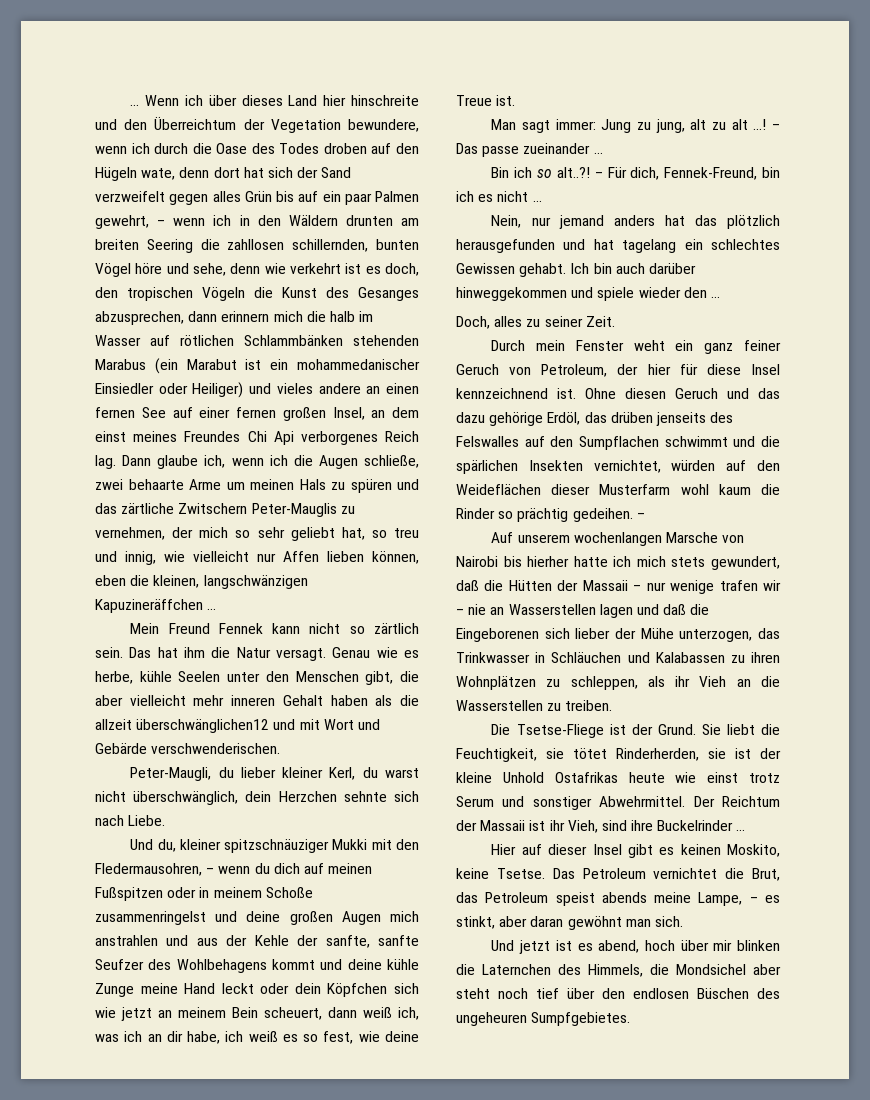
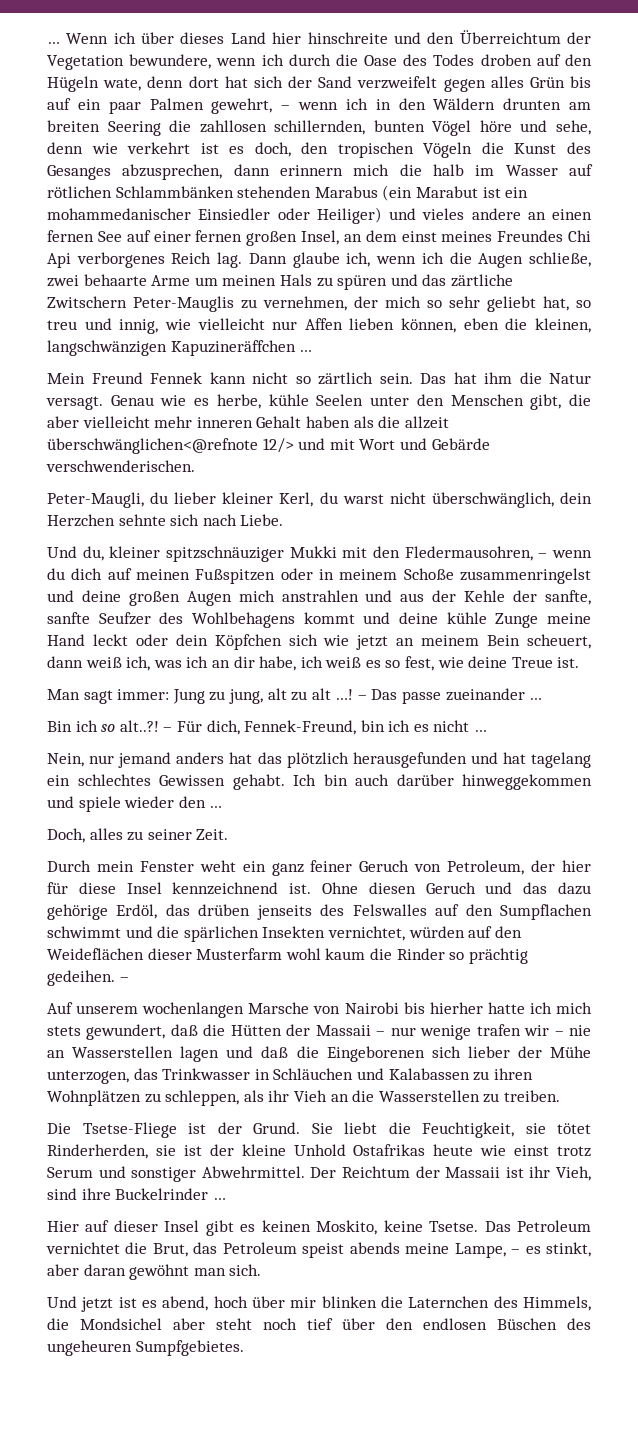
- Genau wie es herbe, kühle Seelen unter den Menschen gibt, die aber vielleicht mehr inneren Gehalt haben als die allzeit überschwänglichen12 und mit Wort und Gebärde verschwenderischen.
+ Genau wie es herbe, kühle Seelen unter den Menschen gibt, die aber vielleicht mehr inneren Gehalt haben als die allzeit überschwänglichen<@refnote 12/> und mit Wort und Gebärde verschwenderischen.

